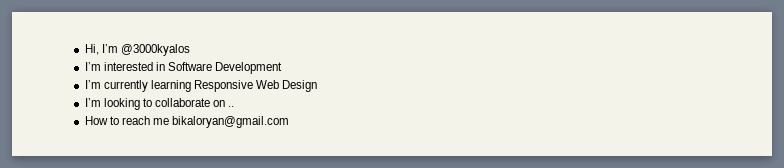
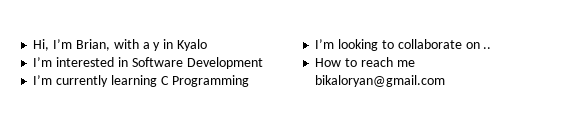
- Hi, I’m @3000kyalos
+ Hi, I’m Brian, with a y in Kyalo
- I’m currently learning Responsive Web Design
+ I’m currently learning C Programming

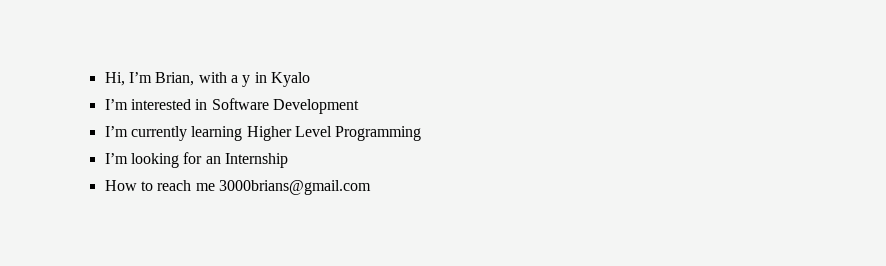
- I’m currently learning C Programming
+ I’m currently learning Higher Level Programming
- I’m looking to collaborate on ..
+ I’m looking for an Internship
- How to reach me bikaloryan@gmail.com
+ How to reach me 3000brians@gmail.com

